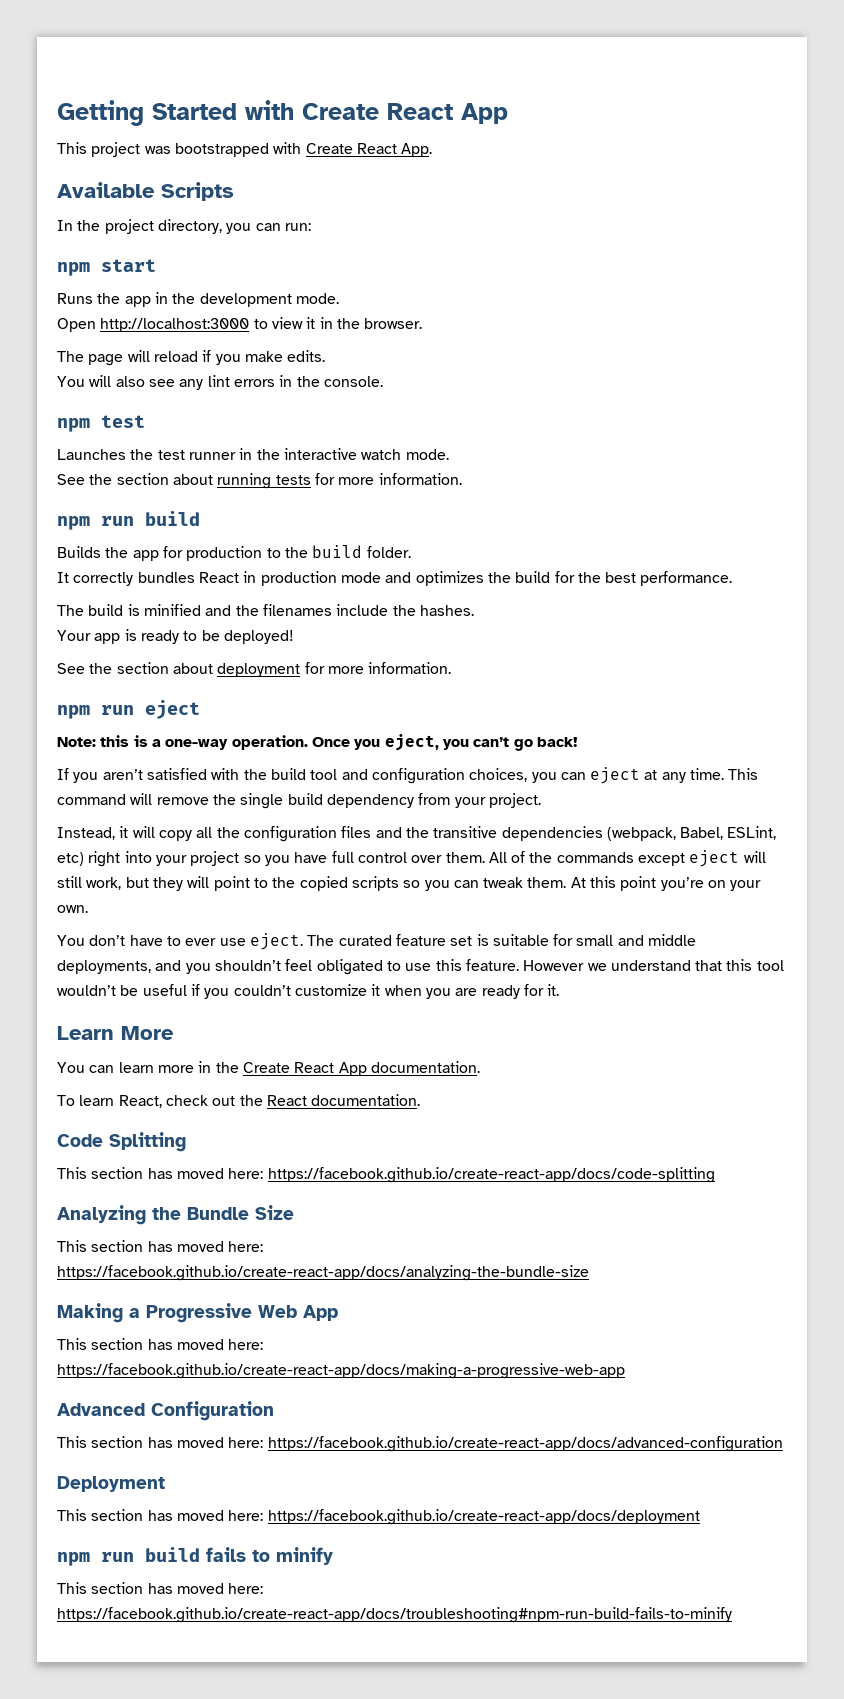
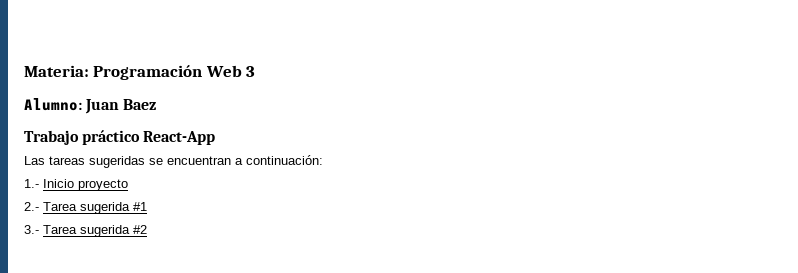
- Getting Started with Create React App
- This project was bootstrapped with Create React App.
- Available Scripts
- In the project directory, you can run:
- npm start
- Runs the app in the development mode.
- Open http://localhost:3000 to view it in the browser.
- The page will reload if you make edits.
- You will also see any lint errors in the console.
- npm test
- Launches the test runner in the interactive watch mode.
- See the section about running tests for more information.
- npm run build
- Builds the app for production to the build folder.
- It correctly bundles React in production mode and optimizes the build for the best performance.
- The build is minified and the filenames include the hashes.
- Your app is ready to be deployed!
- See the section about deployment for more information.
- npm run eject
- Note: this is a one-way operation. Once you eject, you can’t go back!
- If you aren’t satisfied with the build tool and configuration choices, you can eject at any time. This command will remove the single build dependency from your project.
- Instead, it will copy all the configuration files and the transitive dependencies (webpack, Babel, ESLint, etc) right into your project so you have full control over them. All of the commands except eject will still work, but they will point to the copied scripts so you can tweak them. At this point you’re on your own.
- You don’t have to ever use eject. The curated feature set is suitable for small and middle deployments, and you shouldn’t feel obligated to use this feature. However we understand that this tool wouldn’t be useful if you couldn’t customize it when you are ready for it.
- Learn More
- You can learn more in the Create React App documentation.
- To learn React, check out the React documentation.
- Code Splitting
- This section has moved here: https://facebook.github.io/create-react-app/docs/code-splitting
- Analyzing the Bundle Size
- This section has moved here: https://facebook.github.io/create-react-app/docs/analyzing-the-bundle-size
- Making a Progressive Web App
- This section has moved here: https://facebook.github.io/create-react-app/docs/making-a-progressive-web-app
- Advanced Configuration
- This section has moved here: https://facebook.github.io/create-react-app/docs/advanced-configuration
- Deployment
- This section has moved here: https://facebook.github.io/create-react-app/docs/deployment
- npm run build fails to minify
- This section has moved here: https://facebook.github.io/create-react-app/docs/troubleshooting#npm-run-build-fails-to-minify
+ Materia: Programación Web 3
+ Alumno: Juan Baez
+ Trabajo práctico React-App
+ Las tareas sugeridas se encuentran a continuación:
+ 1.- Inicio proyecto
+ 2.- Tarea sugerida #1
+ 3.- Tarea sugerida #2

